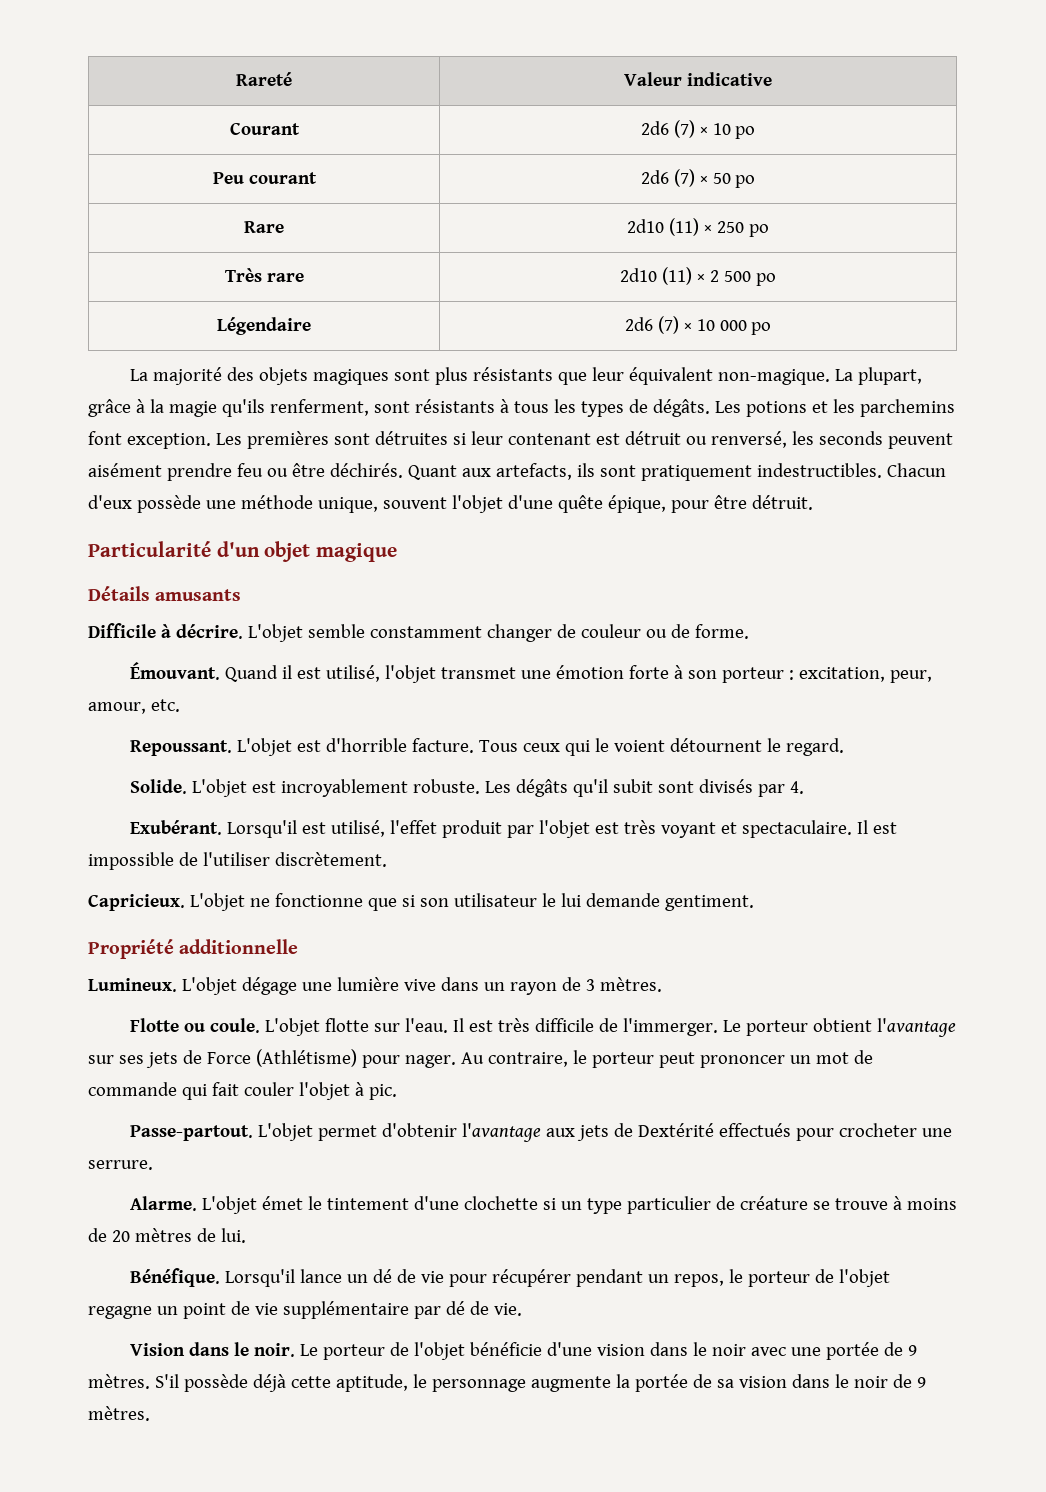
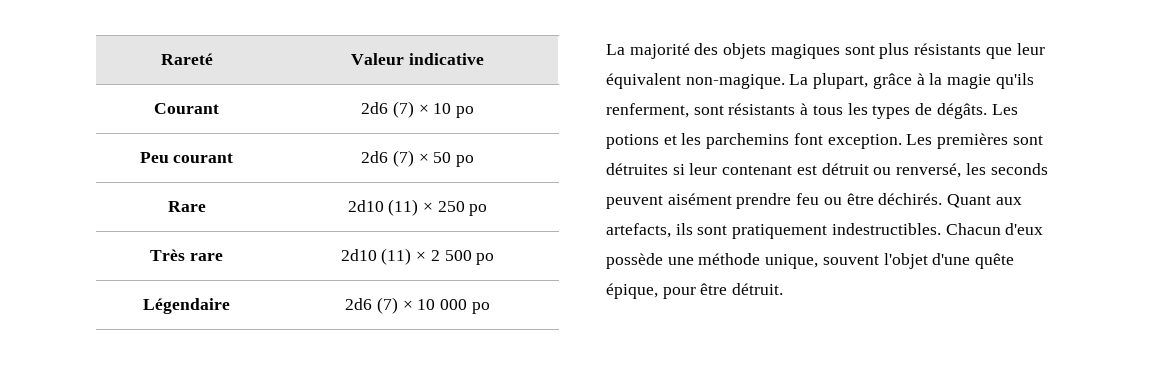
- Particularité d'un objet magique
- Détails amusants
- Difficile à décrire. L'objet semble constamment changer de couleur ou de forme.
- Émouvant. Quand il est utilisé, l'objet transmet une émotion forte à son porteur : excitation, peur, amour, etc.
- Repoussant. L'objet est d'horrible facture. Tous ceux qui le voient détournent le regard.
- Solide. L'objet est incroyablement robuste. Les dégâts qu'il subit sont divisés par 4.
- Exubérant. Lorsqu'il est utilisé, l'effet produit par l'objet est très voyant et spectaculaire. Il est impossible de l'utiliser discrètement.
- Capricieux. L'objet ne fonctionne que si son utilisateur le lui demande gentiment.
- Propriété additionnelle
- Lumineux. L'objet dégage une lumière vive dans un rayon de 3 mètres.
- Flotte ou coule. L'objet flotte sur l'eau. Il est très difficile de l'immerger. Le porteur obtient l'avantage sur ses jets de Force (Athlétisme) pour nager. Au contraire, le porteur peut prononcer un mot de commande qui fait couler l'objet à pic.
- Passe-partout. L'objet permet d'obtenir l'avantage aux jets de Dextérité effectués pour crocheter une serrure.
- Alarme. L'objet émet le tintement d'une clochette si un type particulier de créature se trouve à moins de 20 mètres de lui.
- Bénéfique. Lorsqu'il lance un dé de vie pour récupérer pendant un repos, le porteur de l'objet regagne un point de vie supplémentaire par dé de vie.
- Vision dans le noir. Le porteur de l'objet bénéficie d'une vision dans le noir avec une portée de 9 mètres. S'il possède déjà cette aptitude, le personnage augmente la portée de sa vision dans le noir de 9 mètres.

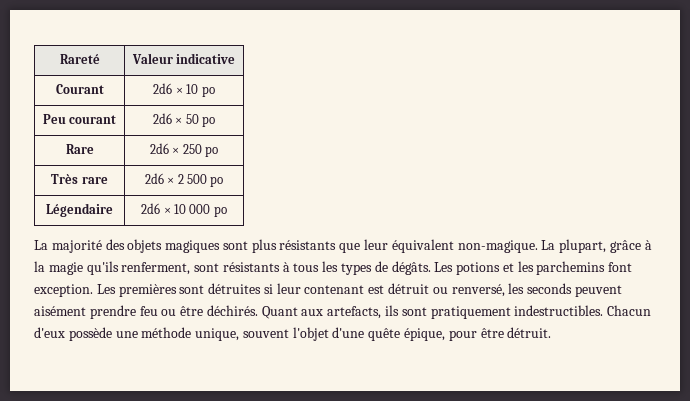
- Courant | 2d6 (7) × 10 po
+ Courant | 2d6 × 10 po
- Peu courant | 2d6 (7) × 50 po
+ Peu courant | 2d6 × 50 po
- Rare | 2d10 (11) × 250 po
+ Rare | 2d6 × 250 po
- Très rare | 2d10 (11) × 2 500 po
+ Très rare | 2d6 × 2 500 po
- Légendaire | 2d6 (7) × 10 000 po
+ Légendaire | 2d6 × 10 000 po

